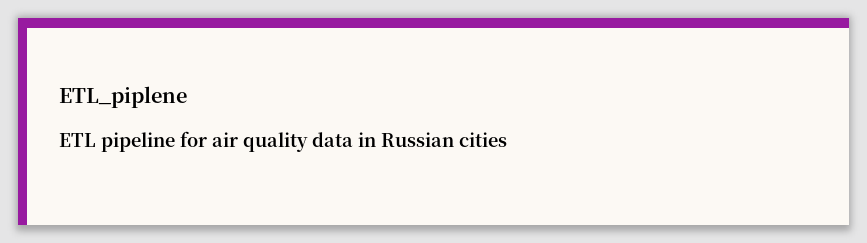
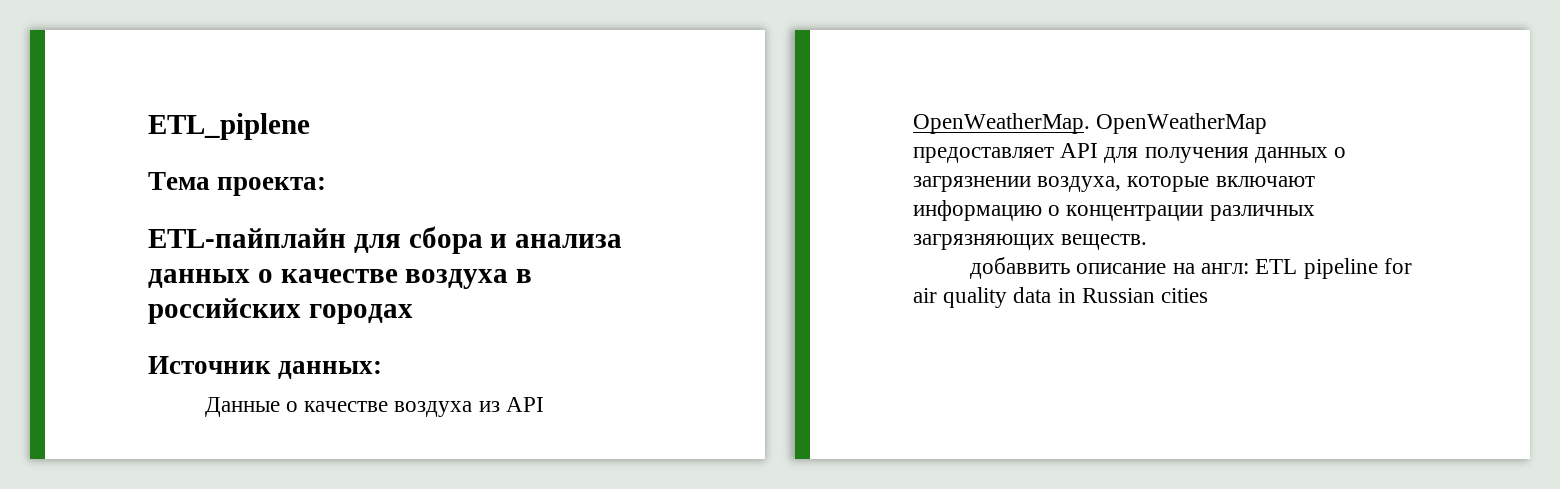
- ETL pipeline for air quality data in Russian cities
+ Тема проекта:
+ ETL-пайплайн для сбора и анализа данных о качестве воздуха в российских городах
+ Источник данных:
+ Данные о качестве воздуха из API OpenWeatherMap. OpenWeatherMap предоставляет API для получения данных о загрязнении воздуха, которые включают информацию о концентрации различных загрязняющих веществ.
+ добаввить описание на англ: ETL pipeline for air quality data in Russian cities

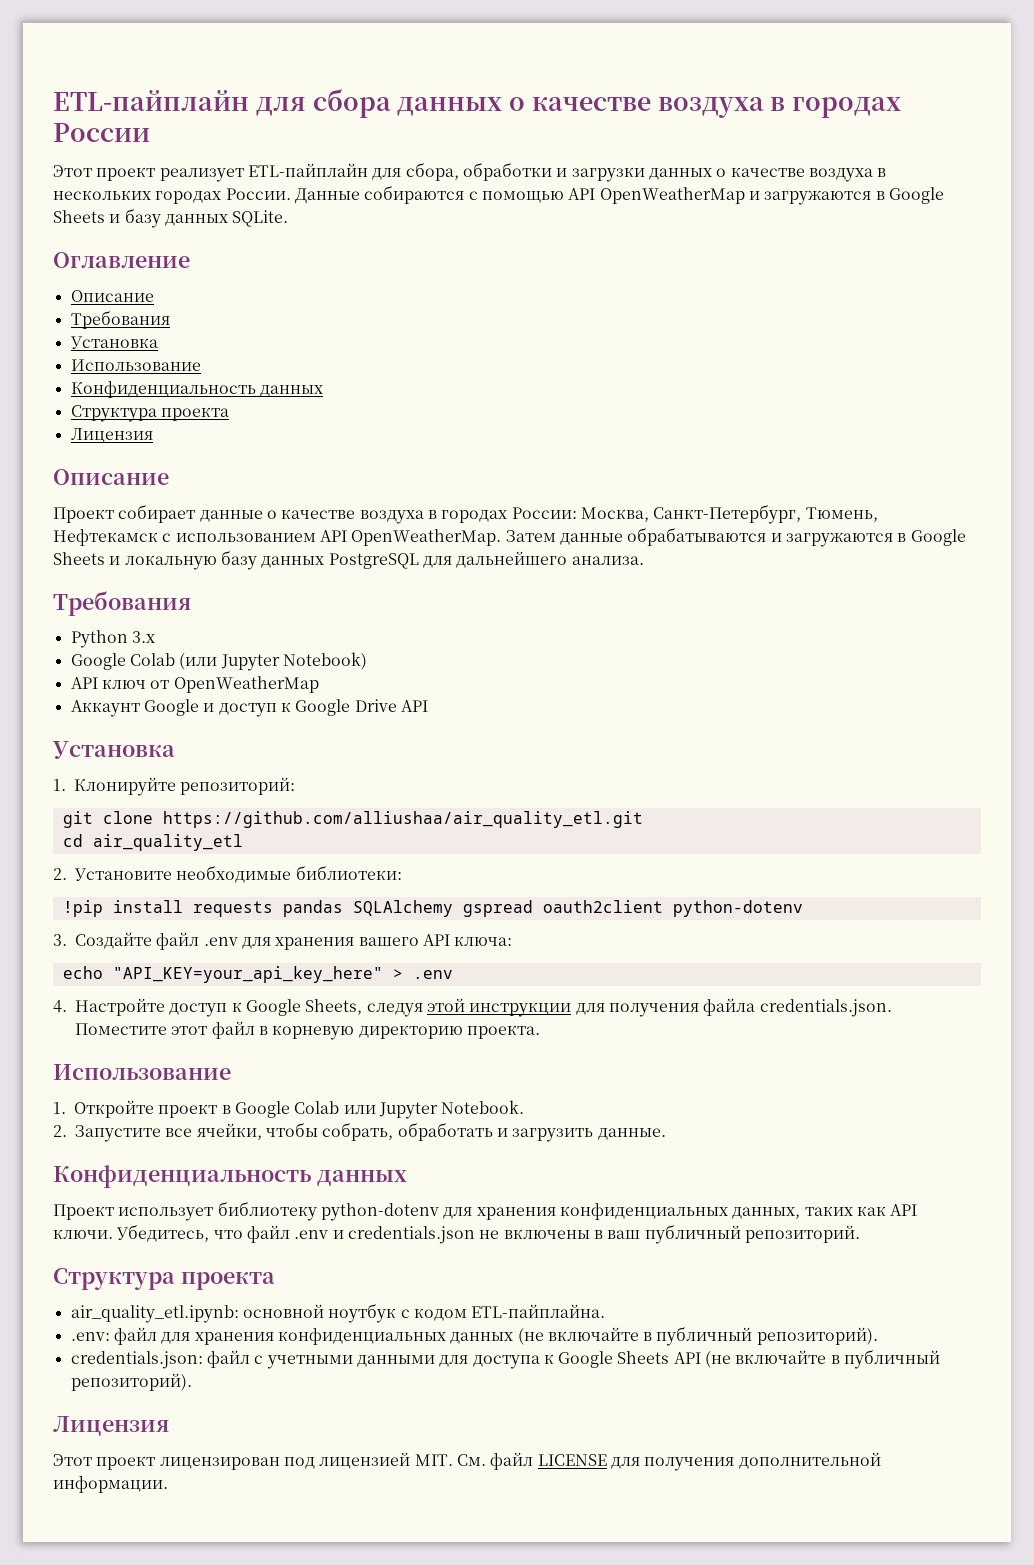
- ETL_piplene
- Тема проекта:
- ETL-пайплайн для сбора и анализа данных о качестве воздуха в российских городах
- Источник данных:
- Данные о качестве воздуха из API OpenWeatherMap. OpenWeatherMap предоставляет API для получения данных о загрязнении воздуха, которые включают информацию о концентрации различных загрязняющих веществ.
- добаввить описание на англ: ETL pipeline for air quality data in Russian cities
+ ETL-пайплайн для сбора данных о качестве воздуха в городах России
+ Этот проект реализует ETL-пайплайн для сбора, обработки и загрузки данных о качестве воздуха в нескольких городах России. Данные собираются с помощью API OpenWeatherMap и загружаются в Google Sheets и базу данных SQLite.
+ Оглавление
+ Описание
+ Требования
+ Установка
+ Использование
+ Конфиденциальность данных
+ Структура проекта
+ Лицензия
+ Описание
+ Проект собирает данные о качестве воздуха в городах России: Москва, Санкт-Петербург, Тюмень, Нефтекамск с использованием API OpenWeatherMap. Затем данные обрабатываются и загружаются в Google Sheets и локальную базу данных PostgreSQL для дальнейшего анализа.
+ Требования
+ Python 3.x
+ Google Colab (или Jupyter Notebook)
+ API ключ от OpenWeatherMap
+ Аккаунт Google и доступ к Google Drive API
+ Установка
+ 1. Клонируйте репозиторий:
+ git clone https://github.com/alliushaa/air_quality_etl.git
+ cd air_quality_etl
+ 2. Установите необходимые библиотеки:
+ !pip install requests pandas SQLAlchemy gspread oauth2client python-dotenv
+ 3. Создайте файл .env для хранения вашего API ключа:
+ echo "API_KEY=your_api_key_here" > .env
+ 4. Настройте доступ к Google Sheets, следуя этой инструкции для получения файла credentials.json. Поместите этот файл в корневую директорию проекта.
+ Использование
+ 1. Откройте проект в Google Colab или Jupyter Notebook.
+ 2. Запустите все ячейки, чтобы собрать, обработать и загрузить данные.
+ Конфиденциальность данных
+ Проект использует библиотеку python-dotenv для хранения конфиденциальных данных, таких как API ключи. Убедитесь, что файл .env и credentials.json не включены в ваш публичный репозиторий.
+ Структура проекта
+ air_quality_etl.ipynb: основной ноутбук с кодом ETL-пайплайна.
+ .env: файл для хранения конфиденциальных данных (не включайте в публичный репозиторий).
+ credentials.json: файл с учетными данными для доступа к Google Sheets API (не включайте в публичный репозиторий).
+ Лицензия
+ Этот проект лицензирован под лицензией MIT. См. файл LICENSE для получения дополнительной информации.

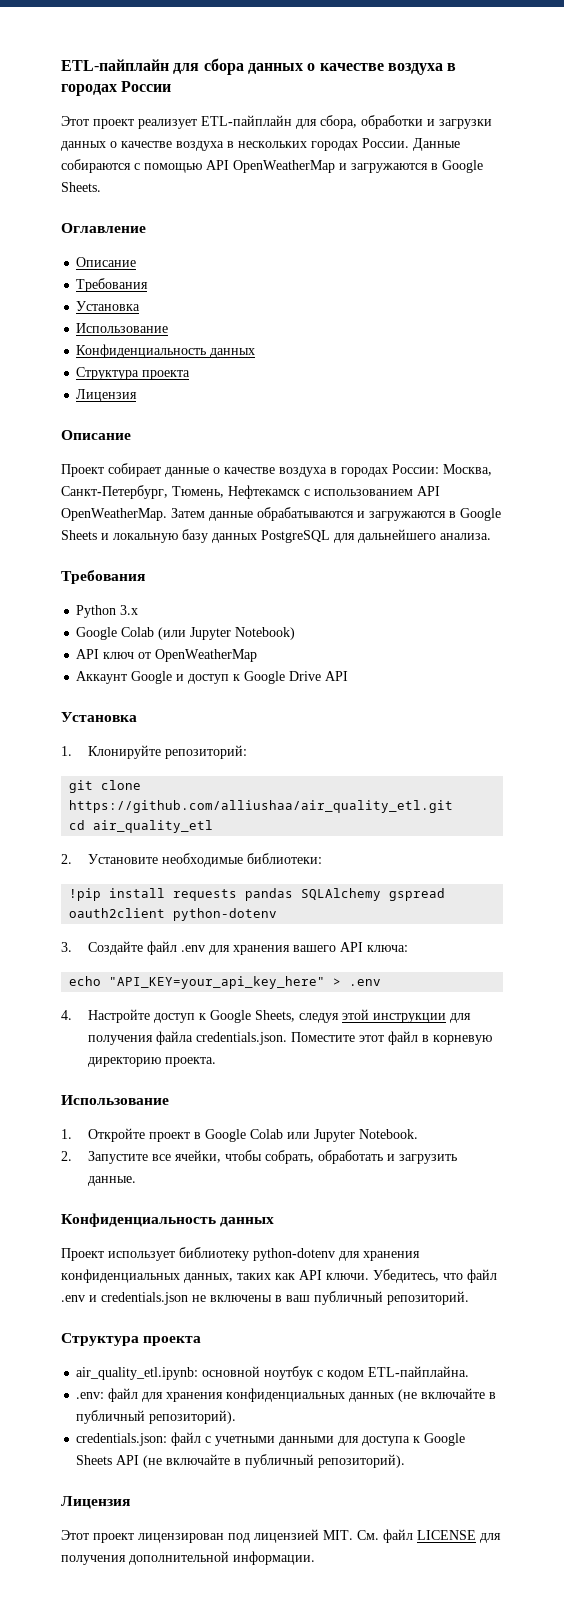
- Данные собираются с помощью API OpenWeatherMap и загружаются в Google Sheets и базу данных SQLite.
+ Данные собираются с помощью API OpenWeatherMap и загружаются в Google Sheets.

